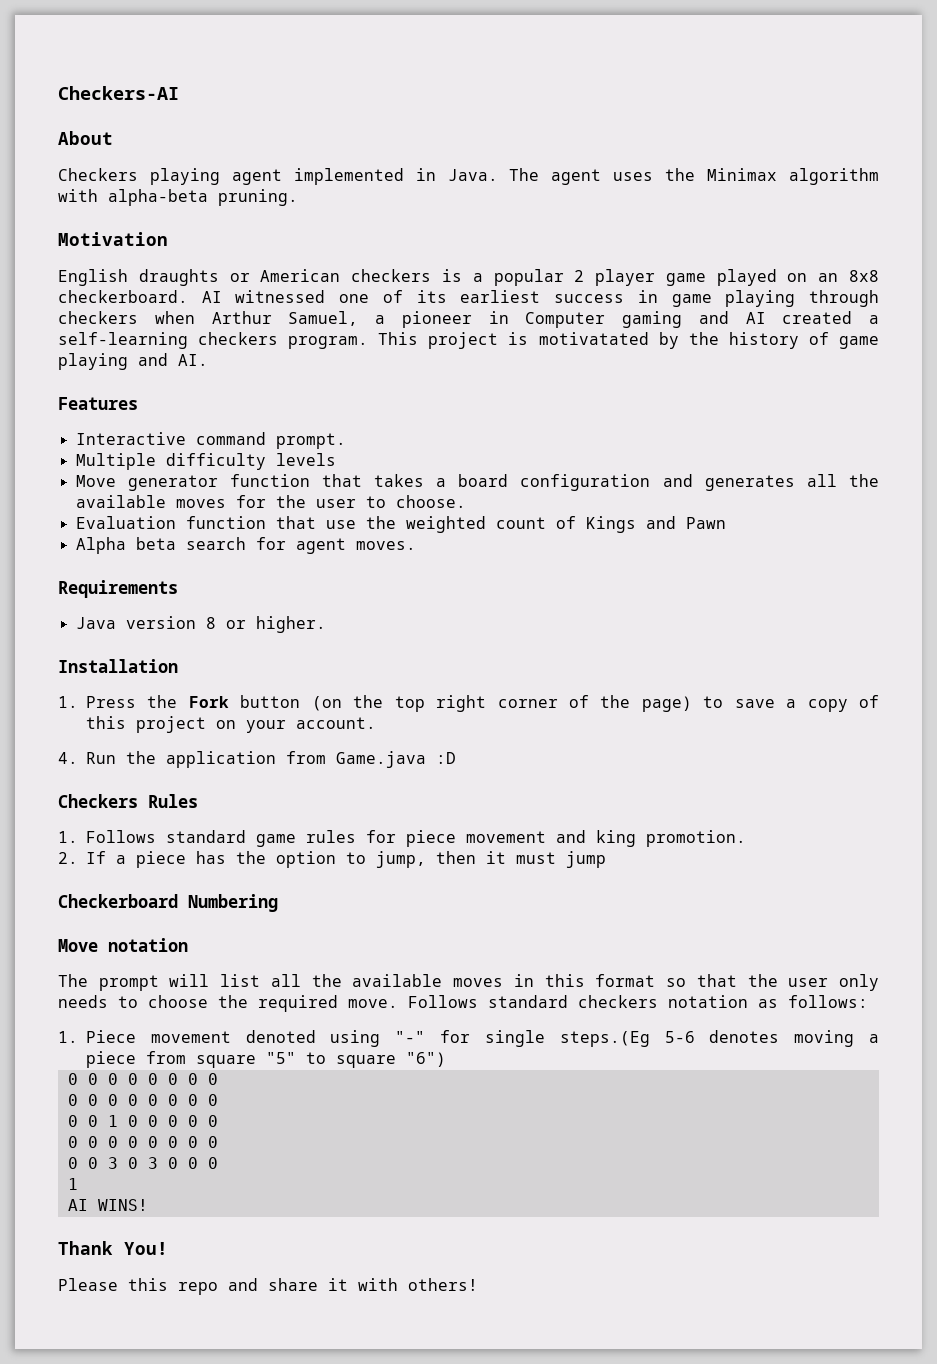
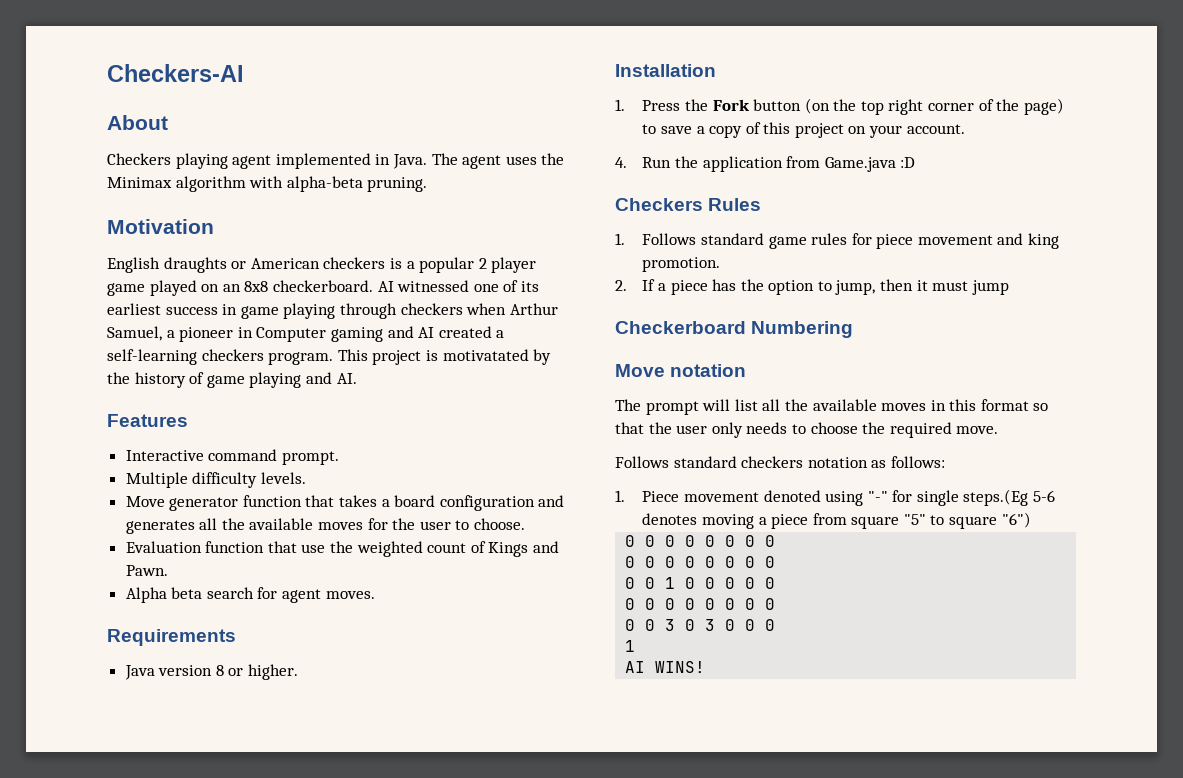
- Multiple difficulty levels
+ Multiple difficulty levels.
- Evaluation function that use the weighted count of Kings and Pawn
+ Evaluation function that use the weighted count of Kings and Pawn.
- The prompt will list all the available moves in this format so that the user only needs to choose the required move. Follows standard checkers notation as follows:
+ The prompt will list all the available moves in this format so that the user only needs to choose the required move.
+ Follows standard checkers notation as follows:
- Thank You!
- Please this repo and share it with others!

